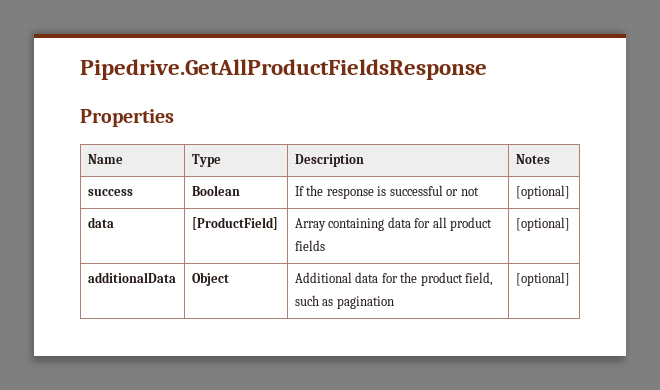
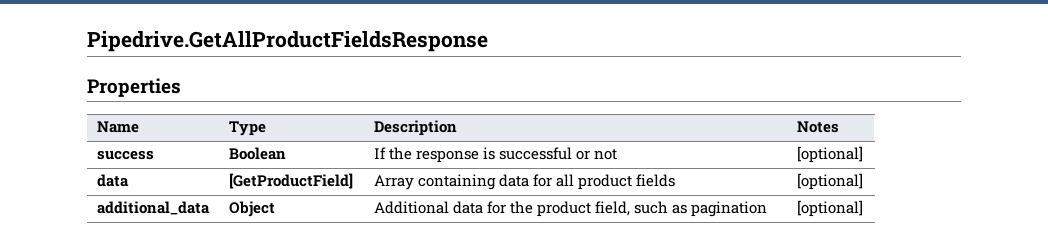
- data | [ProductField] | Array containing data for all product fields | [optional]
+ data | [GetProductField] | Array containing data for all product fields | [optional]
- additionalData | Object | Additional data for the product field, such as pagination | [optional]
+ additional_data | Object | Additional data for the product field, such as pagination | [optional]

